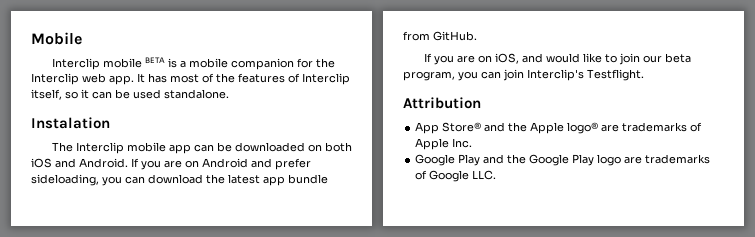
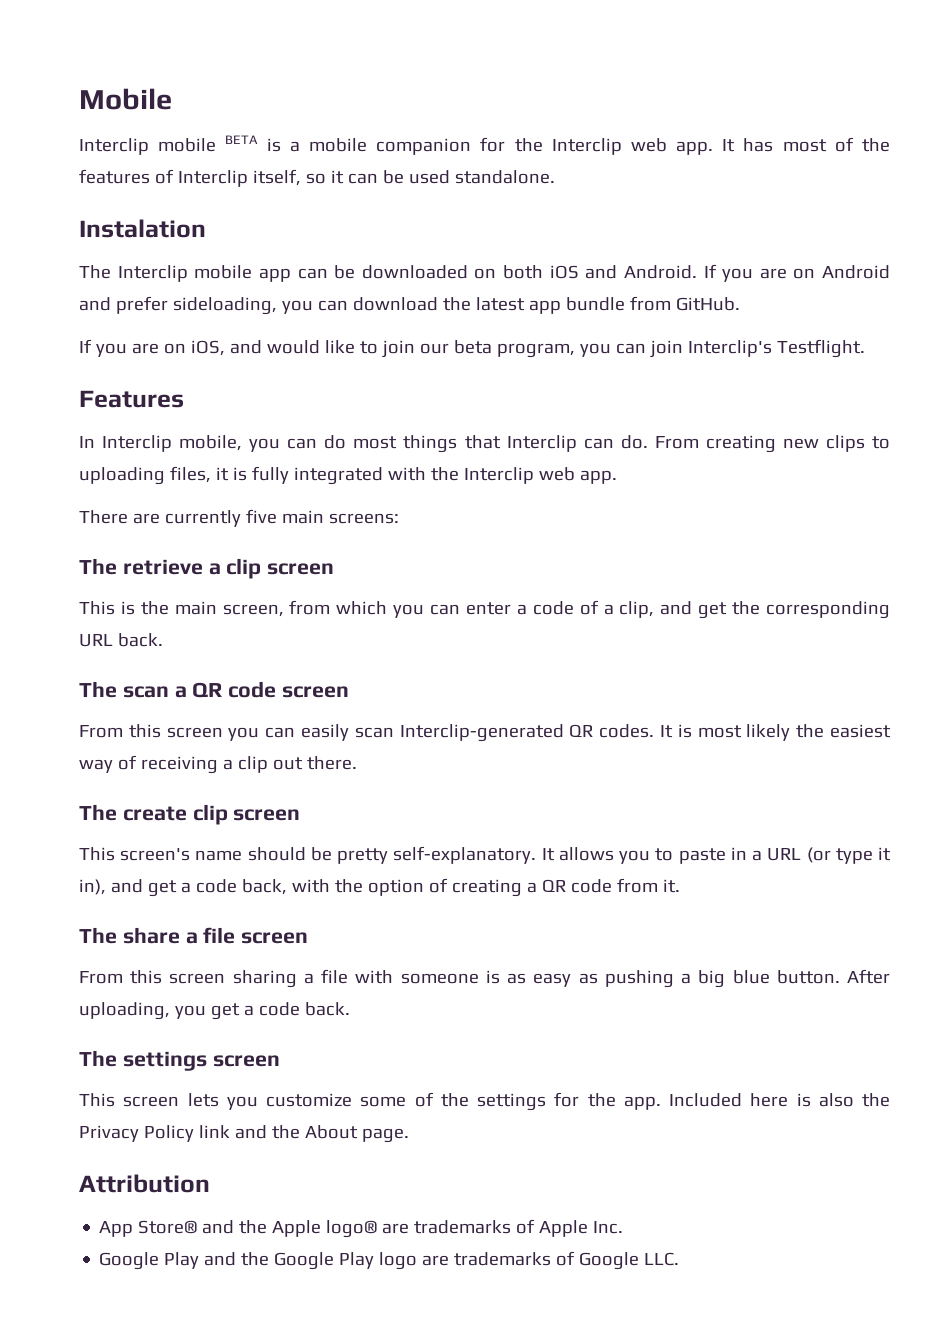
+ Features
+ In Interclip mobile, you can do most things that Interclip can do. From creating new clips to uploading files, it is fully integrated with the Interclip web app.
+ There are currently five main screens:
+ The retrieve a clip screen
+ This is the main screen, from which you can enter a code of a clip, and get the corresponding URL back.
+ The scan a QR code screen
+ From this screen you can easily scan Interclip-generated QR codes. It is most likely the easiest way of receiving a clip out there.
+ The create clip screen
+ This screen's name should be pretty self-explanatory. It allows you to paste in a URL (or type it in), and get a code back, with the option of creating a QR code from it.
+ The share a file screen
+ From this screen sharing a file with someone is as easy as pushing a big blue button. After uploading, you get a code back.
+ The settings screen
+ This screen lets you customize some of the settings for the app. Included here is also the Privacy Policy link and the About page.

